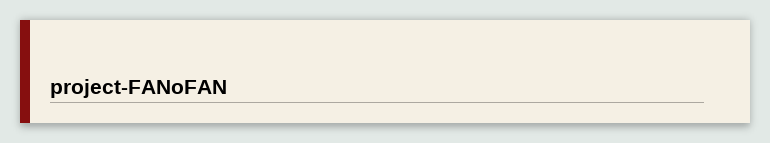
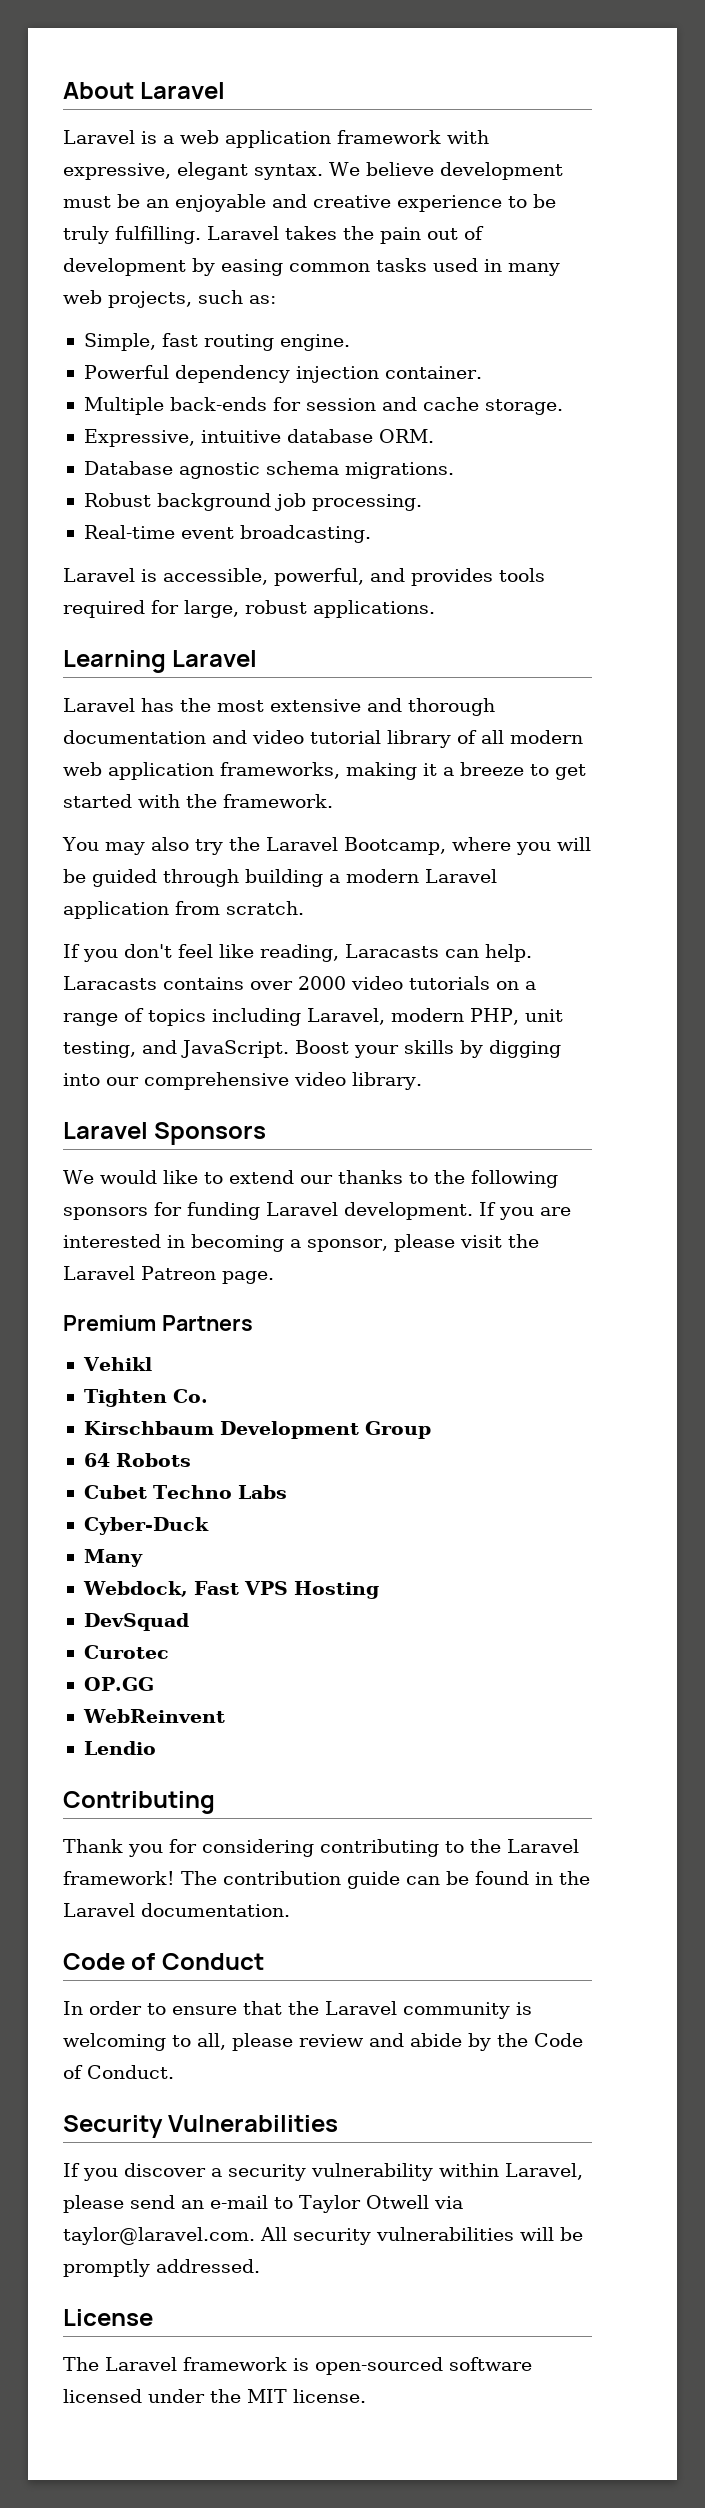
- project-FANoFAN
+ About Laravel
+ Laravel is a web application framework with expressive, elegant syntax. We believe development must be an enjoyable and creative experience to be truly fulfilling. Laravel takes the pain out of development by easing common tasks used in many web projects, such as:
+ Simple, fast routing engine.
+ Powerful dependency injection container.
+ Multiple back-ends for session and cache storage.
+ Expressive, intuitive database ORM.
+ Database agnostic schema migrations.
+ Robust background job processing.
+ Real-time event broadcasting.
+ Laravel is accessible, powerful, and provides tools required for large, robust applications.
+ Learning Laravel
+ Laravel has the most extensive and thorough documentation and video tutorial library of all modern web application frameworks, making it a breeze to get started with the framework.
+ You may also try the Laravel Bootcamp, where you will be guided through building a modern Laravel application from scratch.
+ If you don't feel like reading, Laracasts can help. Laracasts contains over 2000 video tutorials on a range of topics including Laravel, modern PHP, unit testing, and JavaScript. Boost your skills by digging into our comprehensive video library.
+ Laravel Sponsors
+ We would like to extend our thanks to the following sponsors for funding Laravel development. If you are interested in becoming a sponsor, please visit the Laravel Patreon page.
+ Premium Partners
+ Vehikl
+ Tighten Co.
+ Kirschbaum Development Group
+ 64 Robots
+ Cubet Techno Labs
+ Cyber-Duck
+ Many
+ Webdock, Fast VPS Hosting
+ DevSquad
+ Curotec
+ OP.GG
+ WebReinvent
+ Lendio
+ Contributing
+ Thank you for considering contributing to the Laravel framework! The contribution guide can be found in the Laravel documentation.
+ Code of Conduct
+ In order to ensure that the Laravel community is welcoming to all, please review and abide by the Code of Conduct.
+ Security Vulnerabilities
+ If you discover a security vulnerability within Laravel, please send an e-mail to Taylor Otwell via taylor@laravel.com. All security vulnerabilities will be promptly addressed.
+ License
+ The Laravel framework is open-sourced software licensed under the MIT license.

